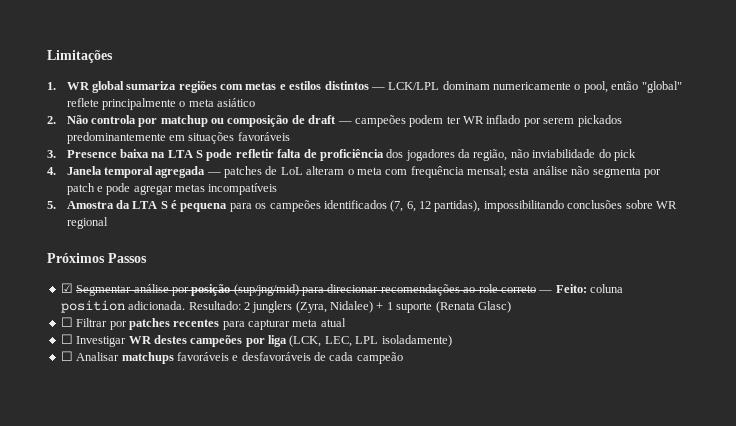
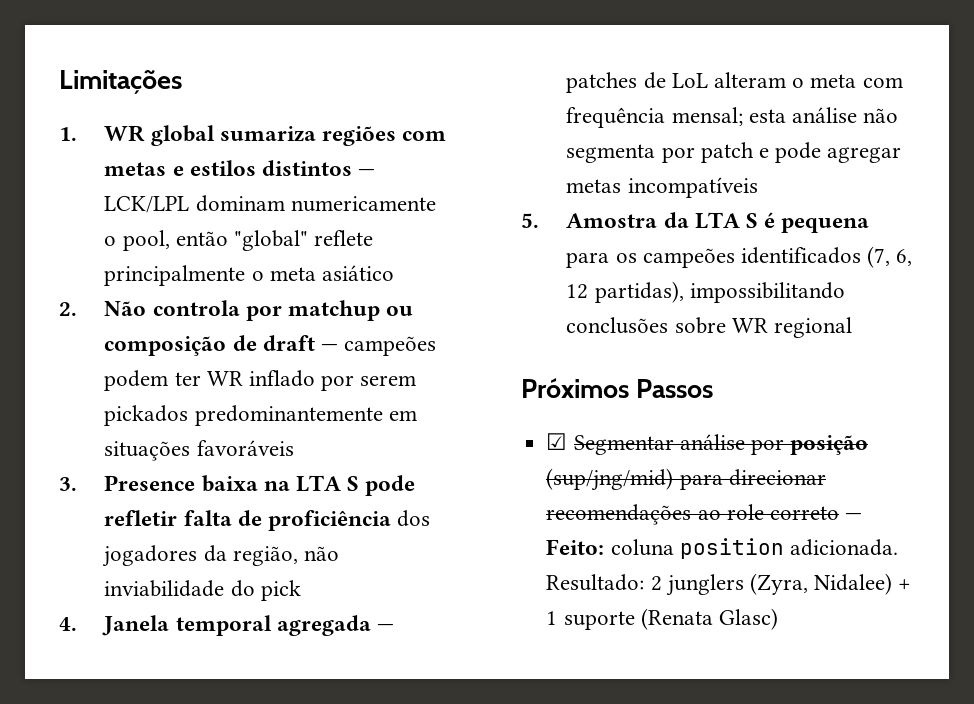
- ☐ Filtrar por patches recentes para capturar meta atual
- ☐ Investigar WR destes campeões por liga (LCK, LEC, LPL isoladamente)
- ☐ Analisar matchups favoráveis e desfavoráveis de cada campeão

